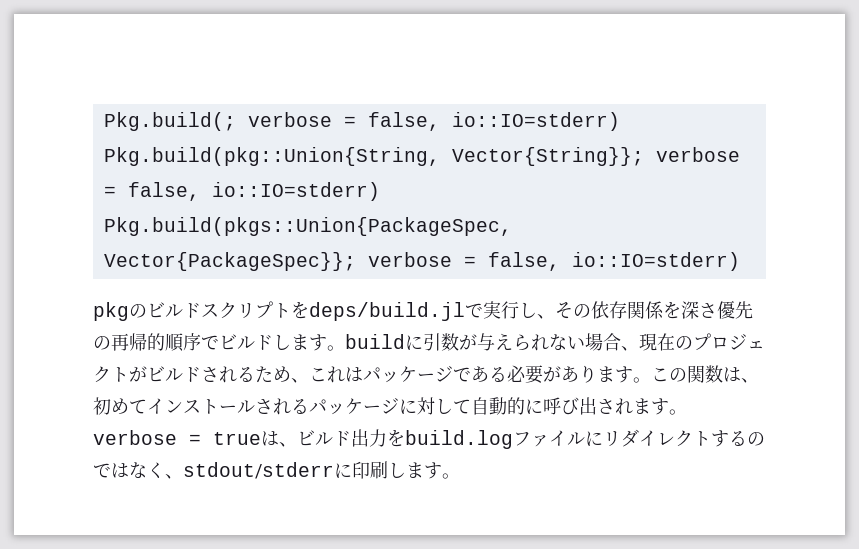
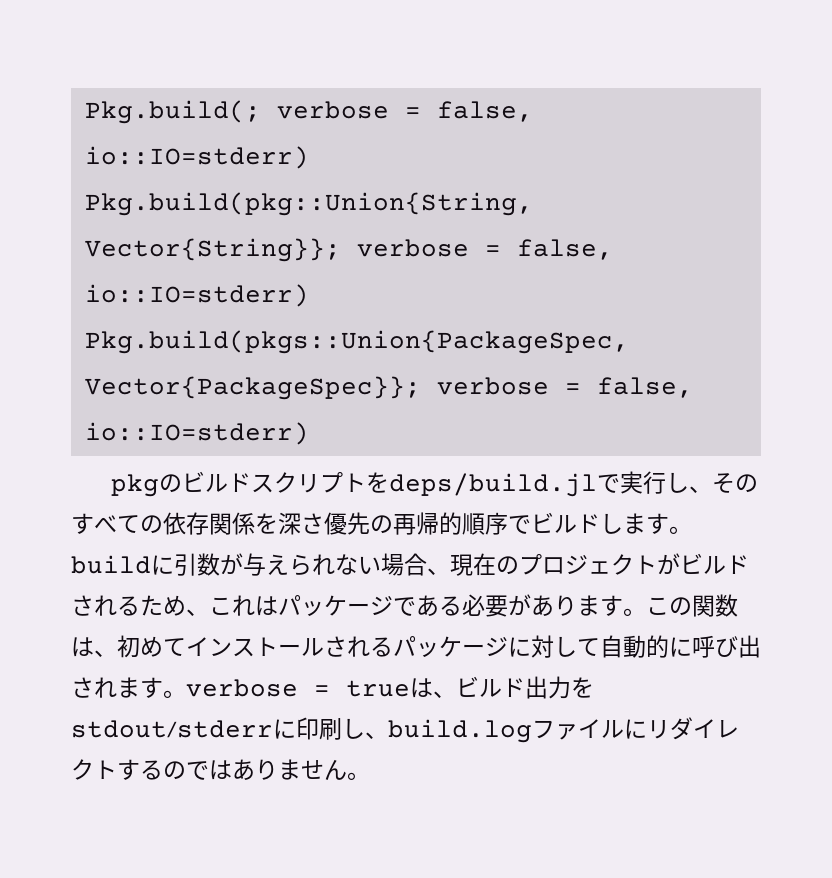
- pkgのビルドスクリプトをdeps/build.jlで実行し、その依存関係を深さ優先の再帰的順序でビルドします。buildに引数が与えられない場合、現在のプロジェクトがビルドされるため、これはパッケージである必要があります。
+ pkgのビルドスクリプトをdeps/build.jlで実行し、そのすべての依存関係を深さ優先の再帰的順序でビルドします。buildに引数が与えられない場合、現在のプロジェクトがビルドされるため、これはパッケージである必要があります。
- この関数は、初めてインストールされるパッケージに対して自動的に呼び出されます。verbose = trueは、ビルド出力をbuild.logファイルにリダイレクトするのではなく、stdout/stderrに印刷します。
+ この関数は、初めてインストールされるパッケージに対して自動的に呼び出されます。verbose = trueは、ビルド出力をstdout/stderrに印刷し、build.logファイルにリダイレクトするのではありません。

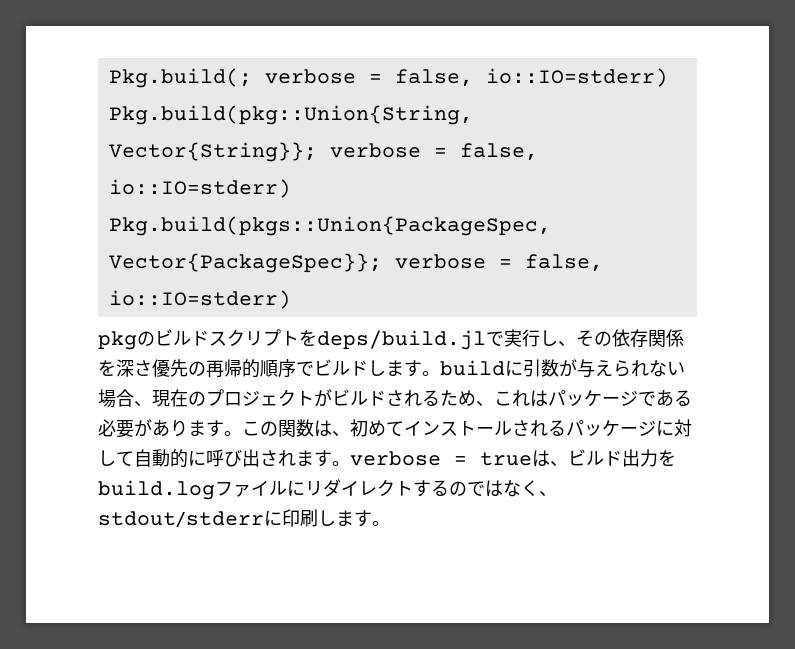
- pkgのビルドスクリプトをdeps/build.jlで実行し、そのすべての依存関係を深さ優先の再帰的順序でビルドします。buildに引数が与えられない場合、現在のプロジェクトがビルドされるため、これはパッケージである必要があります。
+ pkgのビルドスクリプトをdeps/build.jlで実行し、その依存関係を深さ優先の再帰的順序でビルドします。buildに引数が与えられない場合、現在のプロジェクトがビルドされるため、これはパッケージである必要があります。
- この関数は、初めてインストールされるパッケージに対して自動的に呼び出されます。verbose = trueは、ビルド出力をstdout/stderrに印刷し、build.logファイルにリダイレクトするのではありません。
+ この関数は、初めてインストールされるパッケージに対して自動的に呼び出されます。verbose = trueは、ビルド出力をbuild.logファイルにリダイレクトするのではなく、stdout/stderrに印刷します。

